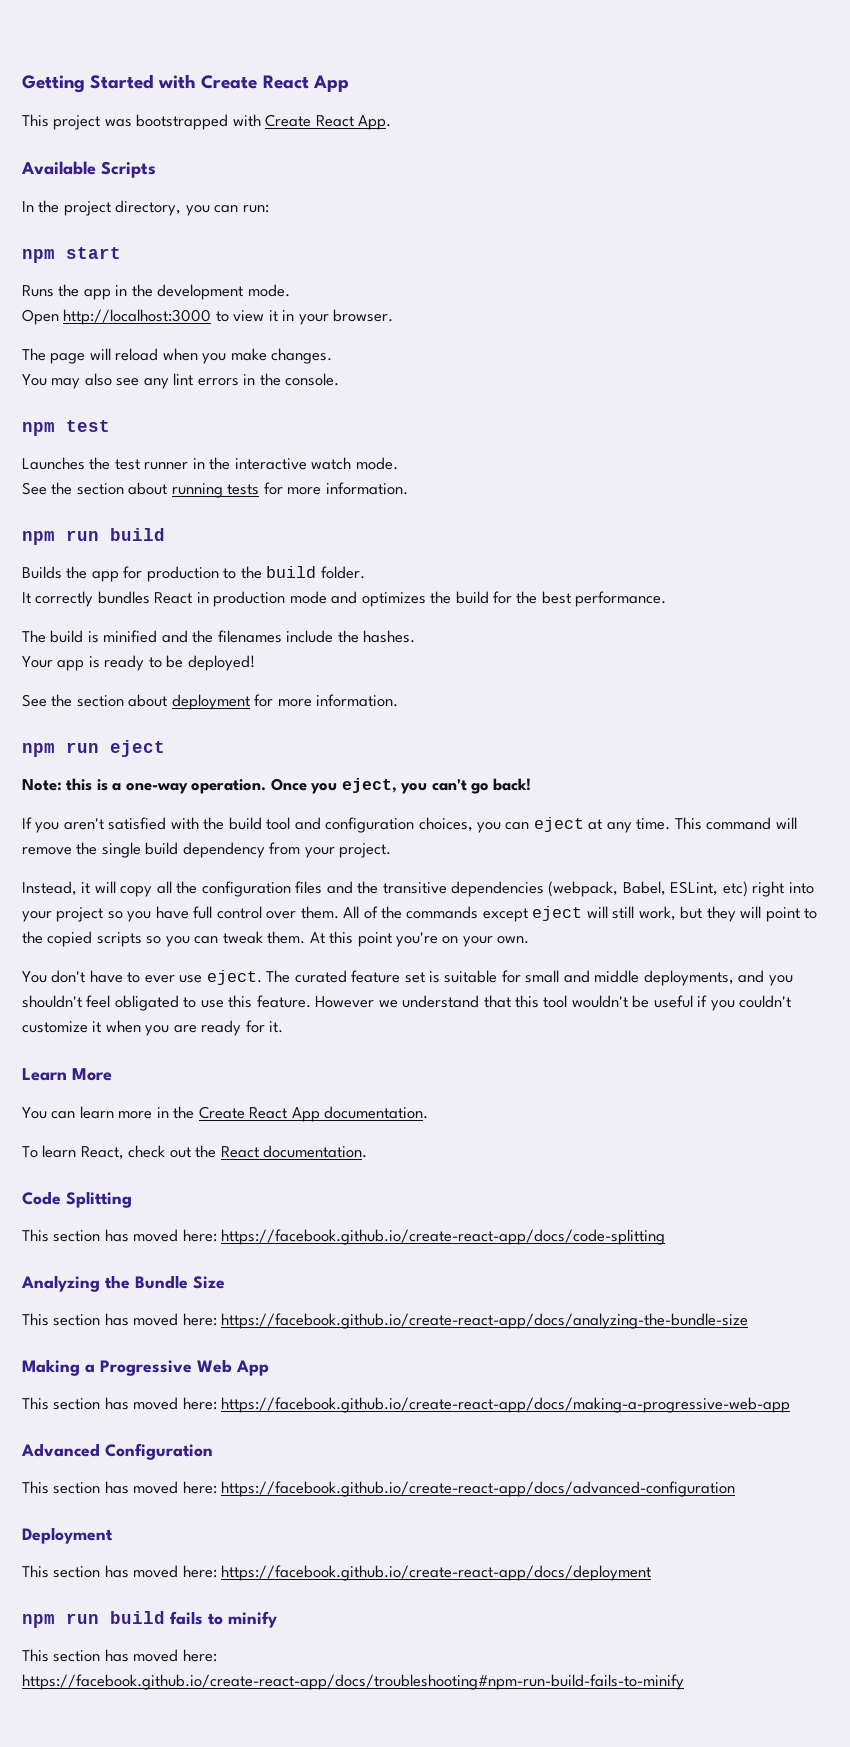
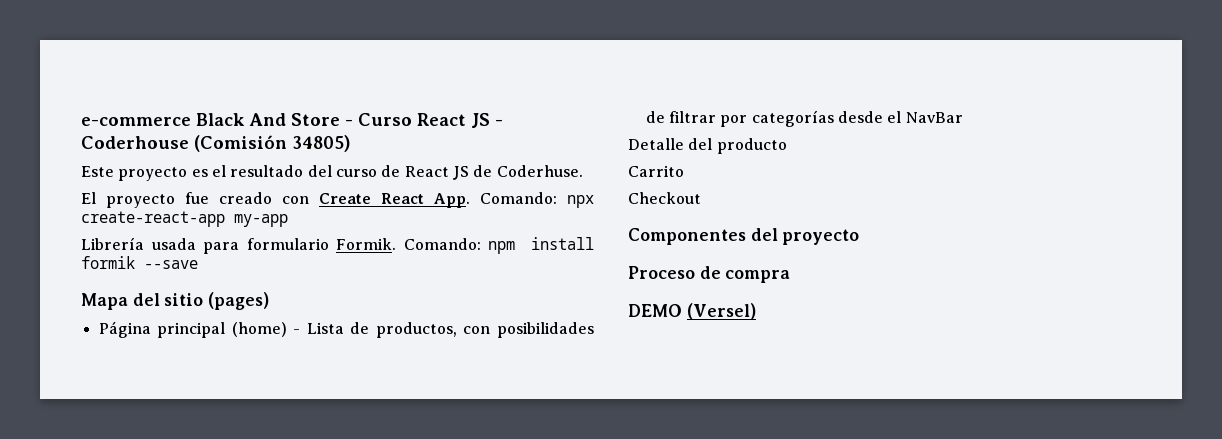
- Getting Started with Create React App
- This project was bootstrapped with Create React App.
- Available Scripts
- In the project directory, you can run:
- npm start
- Runs the app in the development mode.
- Open http://localhost:3000 to view it in your browser.
- The page will reload when you make changes.
- You may also see any lint errors in the console.
- npm test
- Launches the test runner in the interactive watch mode.
- See the section about running tests for more information.
- npm run build
- Builds the app for production to the build folder.
- It correctly bundles React in production mode and optimizes the build for the best performance.
- The build is minified and the filenames include the hashes.
- Your app is ready to be deployed!
- See the section about deployment for more information.
- npm run eject
- Note: this is a one-way operation. Once you eject, you can't go back!
- If you aren't satisfied with the build tool and configuration choices, you can eject at any time. This command will remove the single build dependency from your project.
- Instead, it will copy all the configuration files and the transitive dependencies (webpack, Babel, ESLint, etc) right into your project so you have full control over them. All of the commands except eject will still work, but they will point to the copied scripts so you can tweak them. At this point you're on your own.
- You don't have to ever use eject. The curated feature set is suitable for small and middle deployments, and you shouldn't feel obligated to use this feature. However we understand that this tool wouldn't be useful if you couldn't customize it when you are ready for it.
- Learn More
- You can learn more in the Create React App documentation.
- To learn React, check out the React documentation.
- Code Splitting
- This section has moved here: https://facebook.github.io/create-react-app/docs/code-splitting
- Analyzing the Bundle Size
- This section has moved here: https://facebook.github.io/create-react-app/docs/analyzing-the-bundle-size
- Making a Progressive Web App
- This section has moved here: https://facebook.github.io/create-react-app/docs/making-a-progressive-web-app
- Advanced Configuration
- This section has moved here: https://facebook.github.io/create-react-app/docs/advanced-configuration
- Deployment
- This section has moved here: https://facebook.github.io/create-react-app/docs/deployment
- npm run build fails to minify
- This section has moved here: https://facebook.github.io/create-react-app/docs/troubleshooting#npm-run-build-fails-to-minify
+ e-commerce Black And Store - Curso React JS - Coderhouse (Comisión 34805)
+ Este proyecto es el resultado del curso de React JS de Coderhuse.
+ El proyecto fue creado con Create React App. Comando: npx create-react-app my-app
+ Librería usada para formulario Formik. Comando: npm install formik --save
+ Mapa del sitio (pages)
+ Página principal (home) - Lista de productos, con posibilidades de filtrar por categorías desde el NavBar
+ Detalle del producto
+ Carrito
+ Checkout
+ Componentes del proyecto
+ Proceso de compra
+ DEMO (Versel)

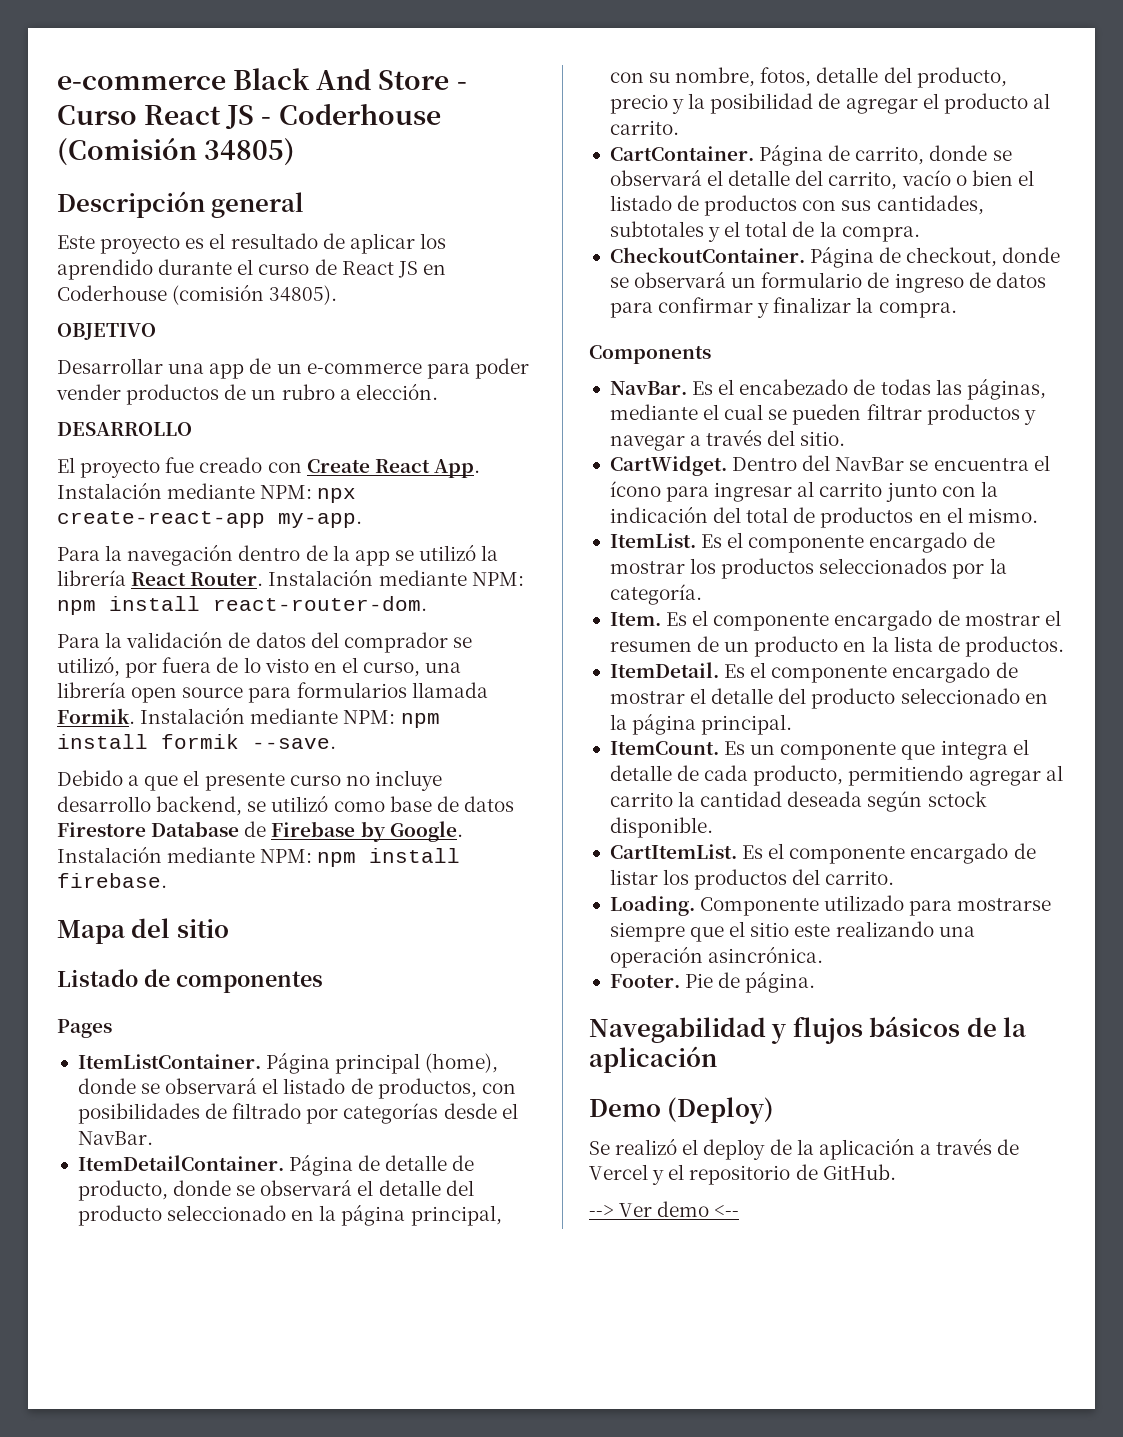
+ Descripción general
- Este proyecto es el resultado del curso de React JS de Coderhuse.
+ Este proyecto es el resultado de aplicar los aprendido durante el curso de React JS en Coderhouse (comisión 34805).
+ OBJETIVO
+ Desarrollar una app de un e-commerce para poder vender productos de un rubro a elección.
+ DESARROLLO
- El proyecto fue creado con Create React App. Comando: npx create-react-app my-app
- Librería usada para formulario Formik. Comando: npm install formik --save
- Mapa del sitio (pages)
- Página principal (home) - Lista de productos, con posibilidades de filtrar por categorías desde el NavBar
- Detalle del producto
- Carrito
- Checkout
- Componentes del proyecto
- Proceso de compra
- DEMO (Versel)
+ El proyecto fue creado con Create React App. Instalación mediante NPM: npx create-react-app my-app.
+ Para la navegación dentro de la app se utilizó la librería React Router. Instalación mediante NPM: npm install react-router-dom.
+ Para la validación de datos del comprador se utilizó, por fuera de lo visto en el curso, una librería open source para formularios llamada Formik. Instalación mediante NPM: npm install formik --save.
+ Debido a que el presente curso no incluye desarrollo backend, se utilizó como base de datos Firestore Database de Firebase by Google. Instalación mediante NPM: npm install firebase.
+ Mapa del sitio
+ Listado de componentes
+ Pages
+ ItemListContainer. Página principal (home), donde se observará el listado de productos, con posibilidades de filtrado por categorías desde el NavBar.
+ ItemDetailContainer. Página de detalle de producto, donde se observará el detalle del producto seleccionado en la página principal, con su nombre, fotos, detalle del producto, precio y la posibilidad de agregar el producto al carrito.
+ CartContainer. Página de carrito, donde se observará el detalle del carrito, vacío o bien el listado de productos con sus cantidades, subtotales y el total de la compra.
+ CheckoutContainer. Página de checkout, donde se observará un formulario de ingreso de datos para confirmar y finalizar la compra.
+ Components
+ NavBar. Es el encabezado de todas las páginas, mediante el cual se pueden filtrar productos y navegar a través del sitio.
+ CartWidget. Dentro del NavBar se encuentra el ícono para ingresar al carrito junto con la indicación del total de productos en el mismo.
+ ItemList. Es el componente encargado de mostrar los productos seleccionados por la categoría.
+ Item. Es el componente encargado de mostrar el resumen de un producto en la lista de productos.
+ ItemDetail. Es el componente encargado de mostrar el detalle del producto seleccionado en la página principal.
+ ItemCount. Es un componente que integra el detalle de cada producto, permitiendo agregar al carrito la cantidad deseada según sctock disponible.
+ CartItemList. Es el componente encargado de listar los productos del carrito.
+ Loading. Componente utilizado para mostrarse siempre que el sitio este realizando una operación asincrónica.
+ Footer. Pie de página.
+ Navegabilidad y flujos básicos de la aplicación
+ Demo (Deploy)
+ Se realizó el deploy de la aplicación a través de Vercel y el repositorio de GitHub.
+ --> Ver demo <--

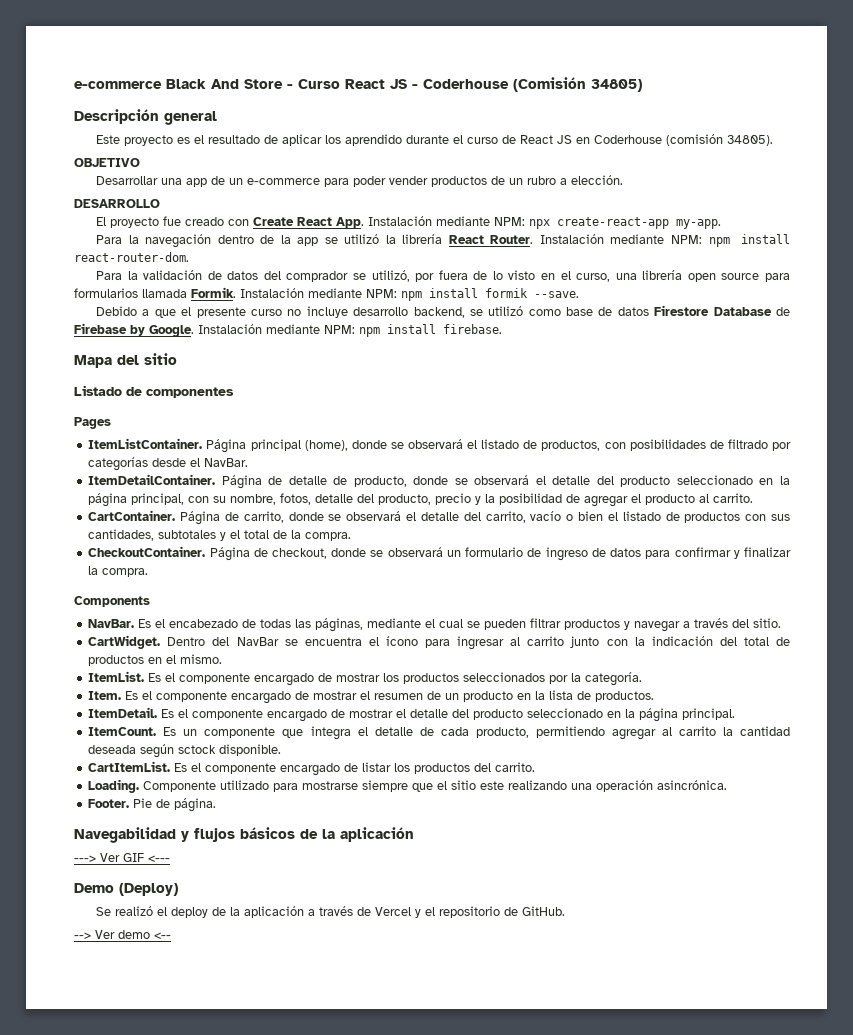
+ ---> Ver GIF <---

